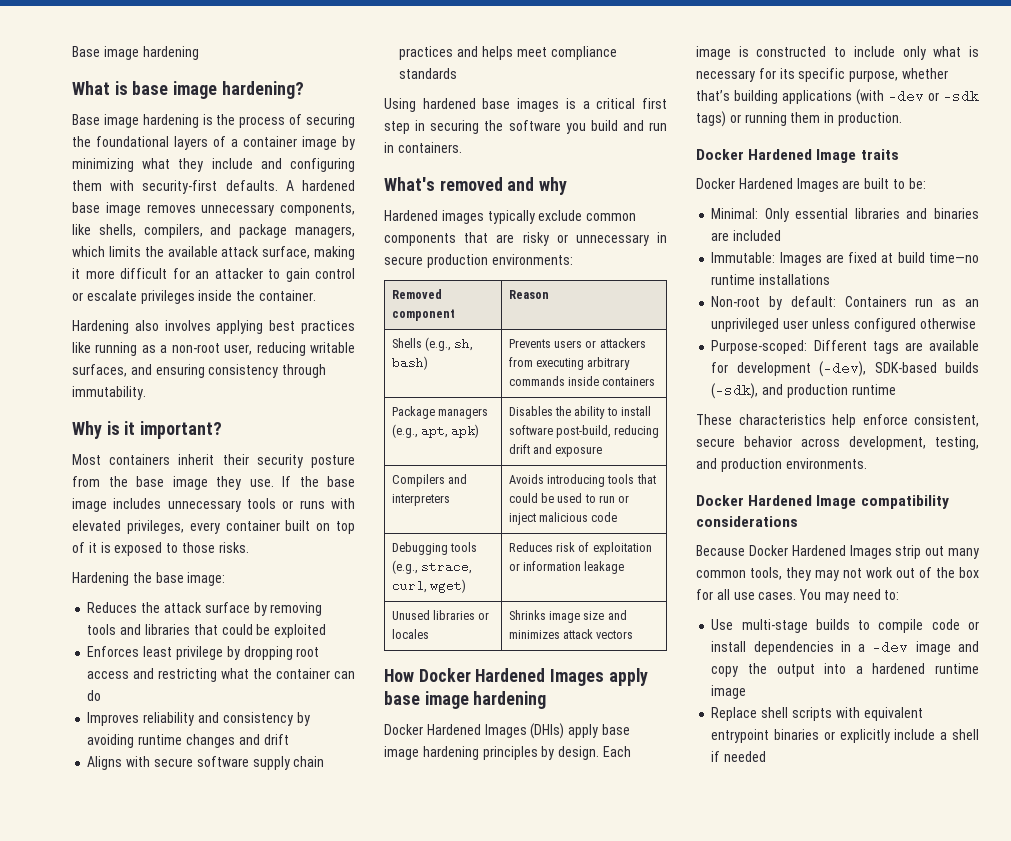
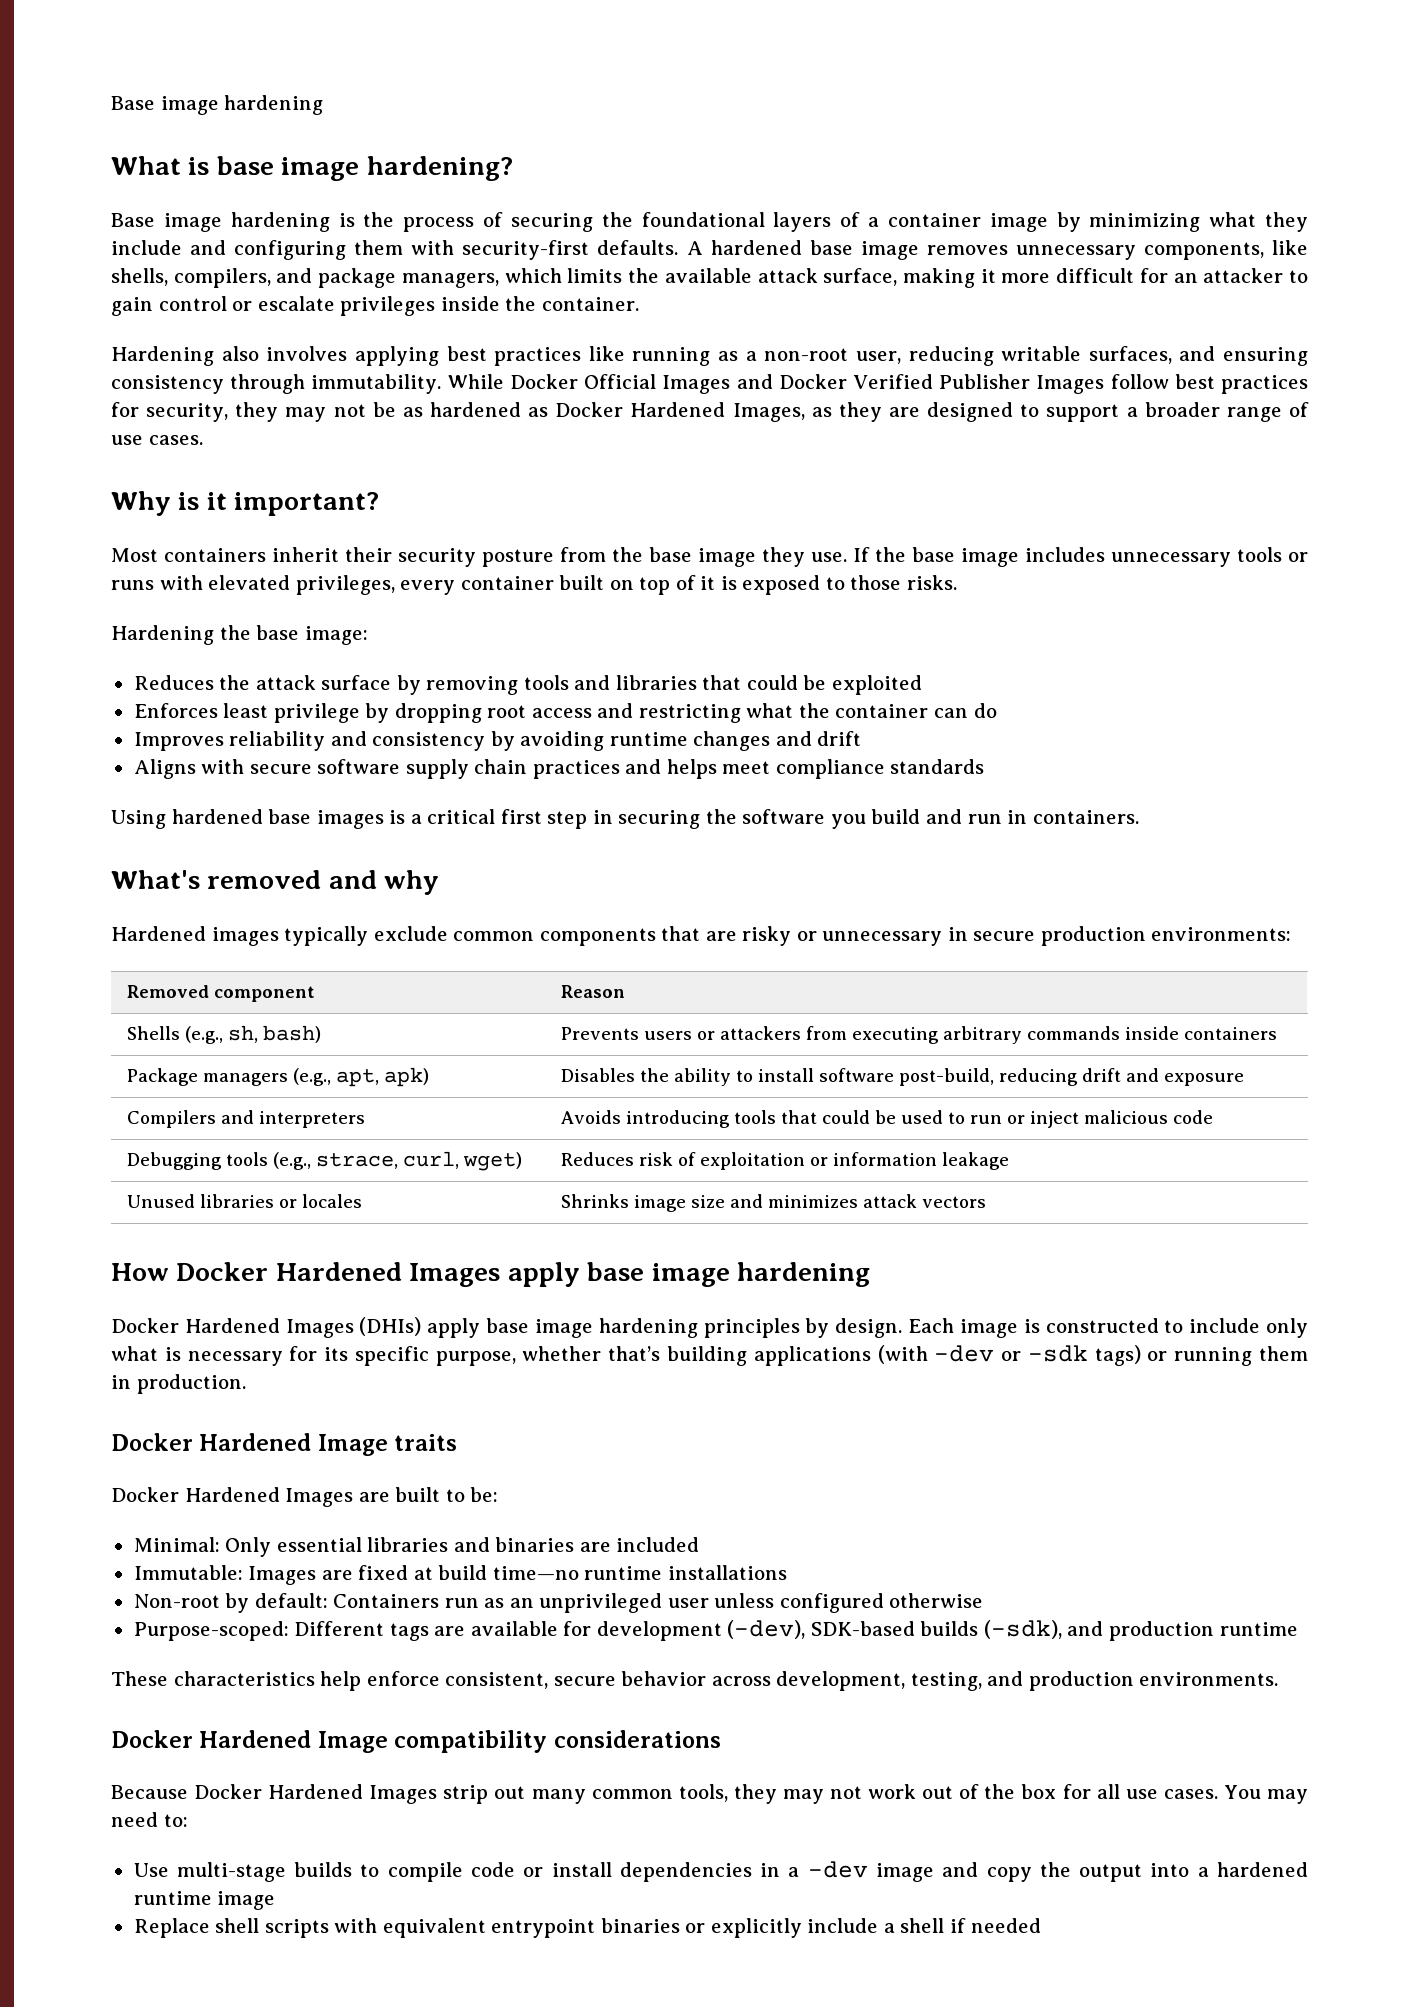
+ While Docker Official Images and Docker Verified Publisher Images follow best practices for security, they may not be as hardened as Docker Hardened Images, as they are designed to support a broader range of use cases.

